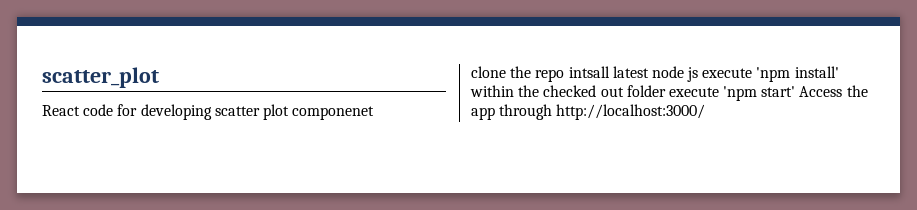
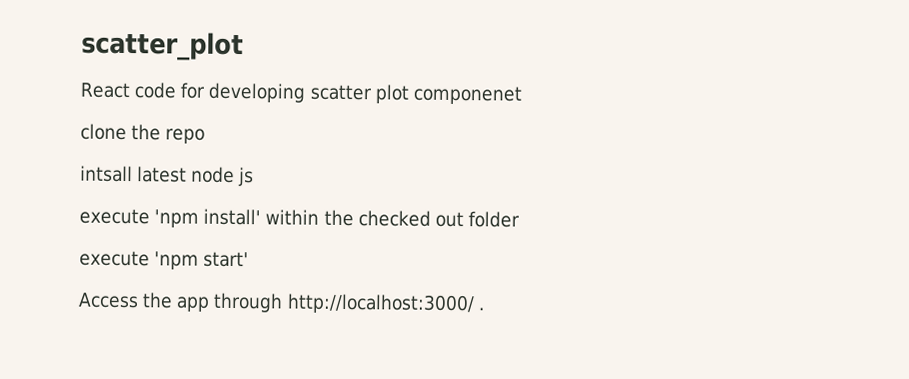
- clone the repo intsall latest node js execute 'npm install' within the checked out folder execute 'npm start' Access the app through http://localhost:3000/
+ clone the repo
+ intsall latest node js
+ execute 'npm install' within the checked out folder
+ execute 'npm start'
+ Access the app through http://localhost:3000/ .

